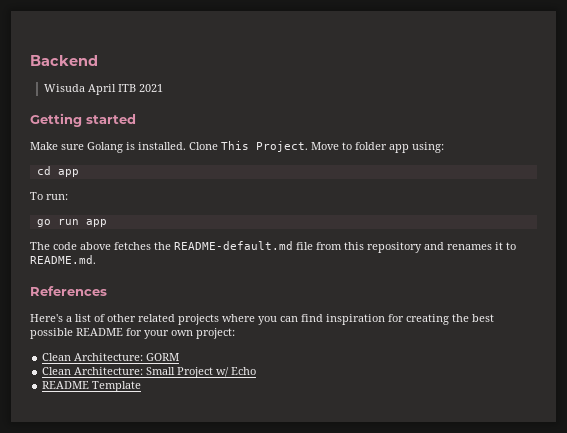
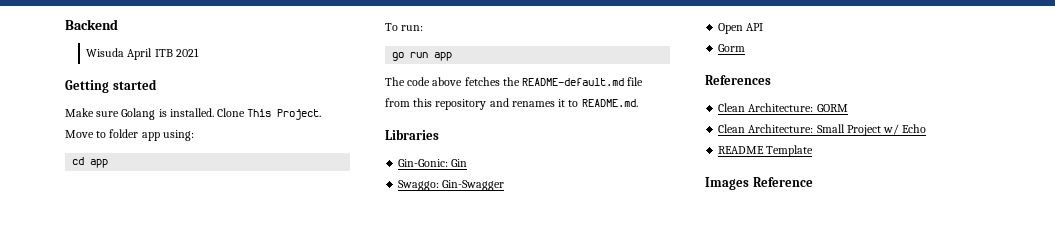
+ Libraries
+ Gin-Gonic: Gin
+ Swaggo: Gin-Swagger
+ Open API
+ Gorm
  References
- Here's a list of other related projects where you can find inspiration for creating the best possible README for your own project:
+ Images Reference

